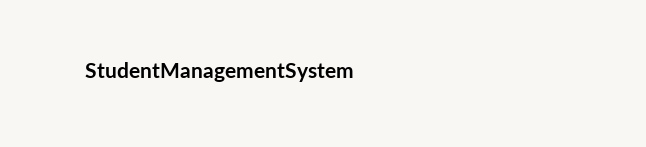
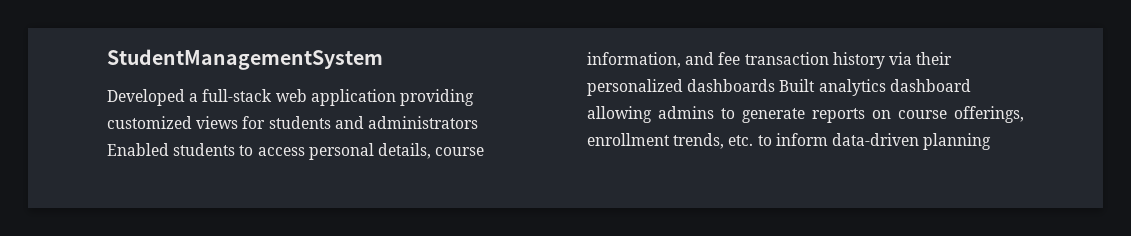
+ Developed a full-stack web application providing customized views for students and administrators Enabled students to access personal details, course information, and fee transaction history via their personalized dashboards Built analytics dashboard allowing admins to generate reports on course offerings, enrollment trends, etc. to inform data-driven planning

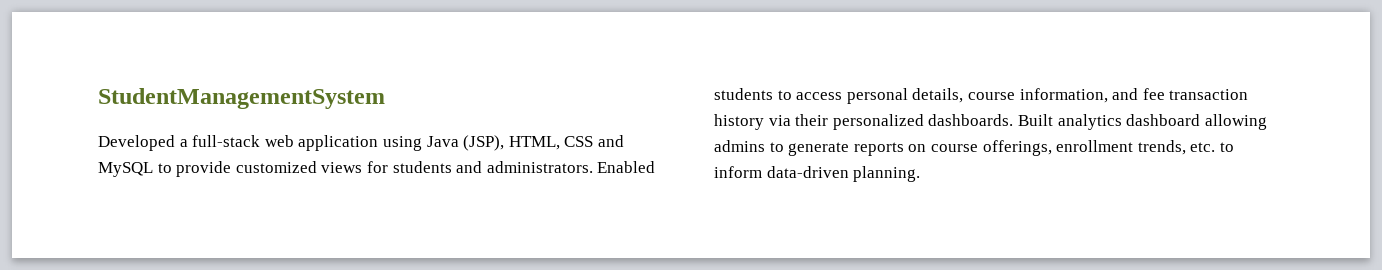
- Developed a full-stack web application providing customized views for students and administrators Enabled students to access personal details, course information, and fee transaction history via their personalized dashboards Built analytics dashboard allowing admins to generate reports on course offerings, enrollment trends, etc. to inform data-driven planning
+ Developed a full-stack web application using Java (JSP), HTML, CSS and MySQL to provide customized views for students and administrators. Enabled students to access personal details, course information, and fee transaction history via their personalized dashboards. Built analytics dashboard allowing admins to generate reports on course offerings, enrollment trends, etc. to inform data-driven planning.

